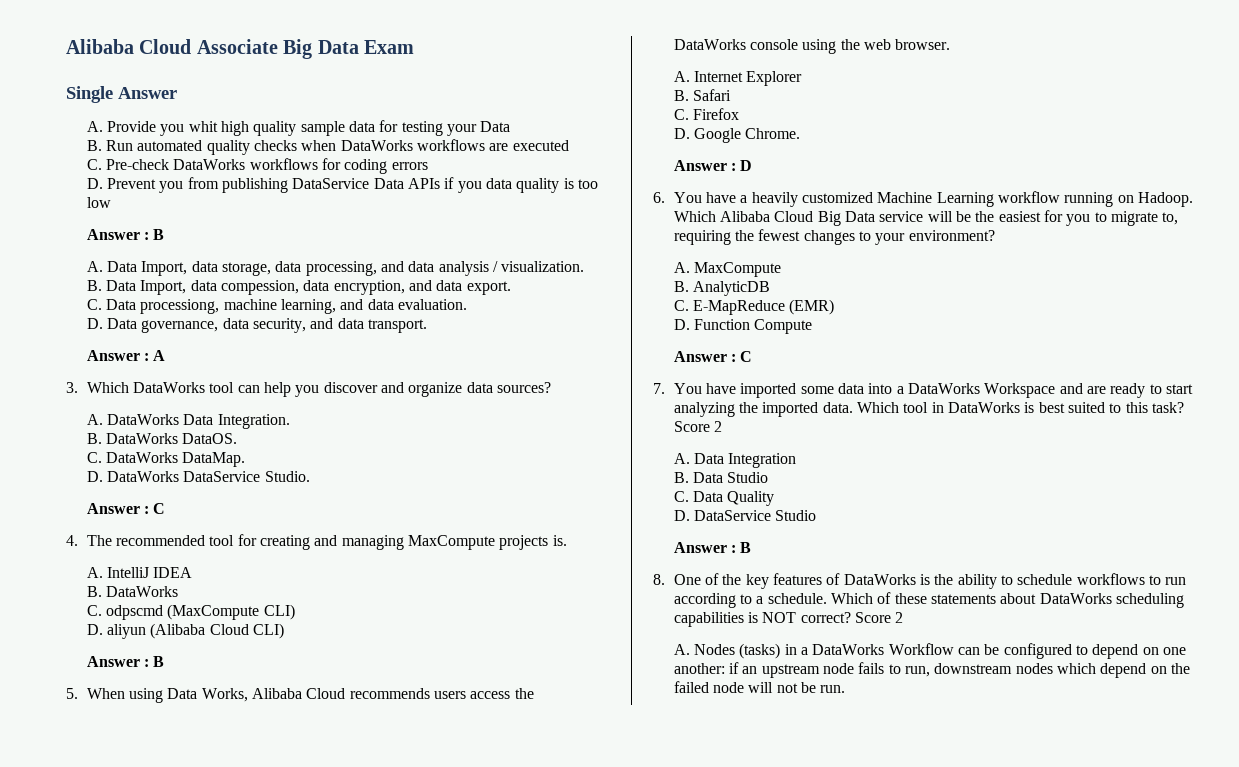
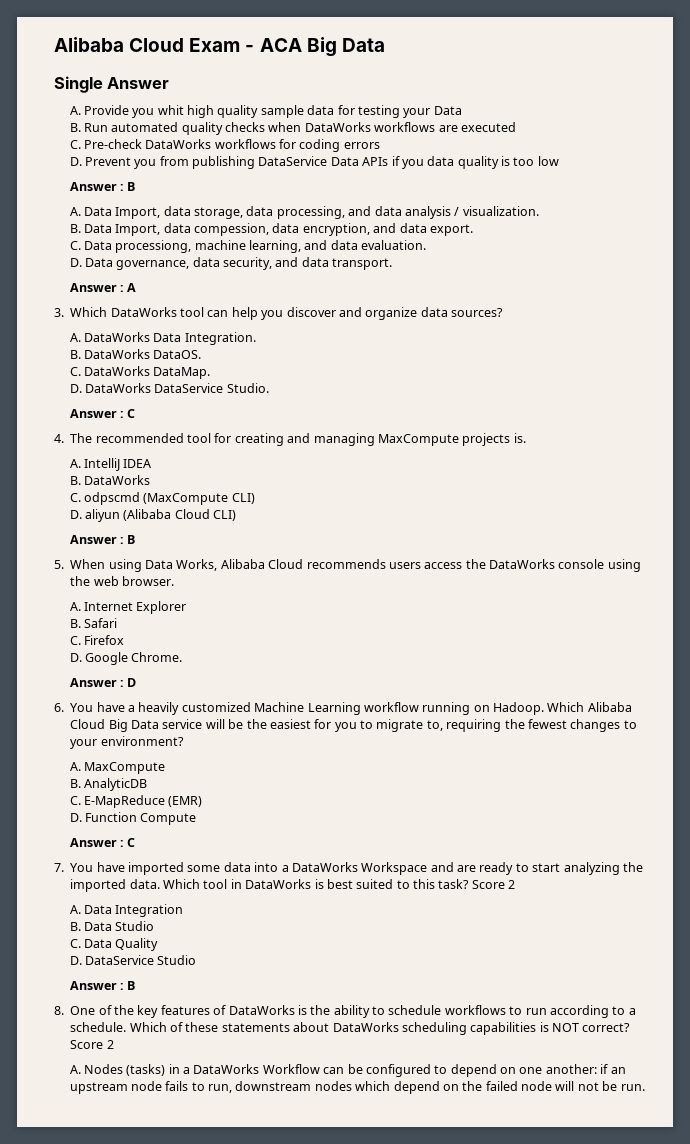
- Alibaba Cloud Associate Big Data Exam
+ Alibaba Cloud Exam - ACA Big Data

